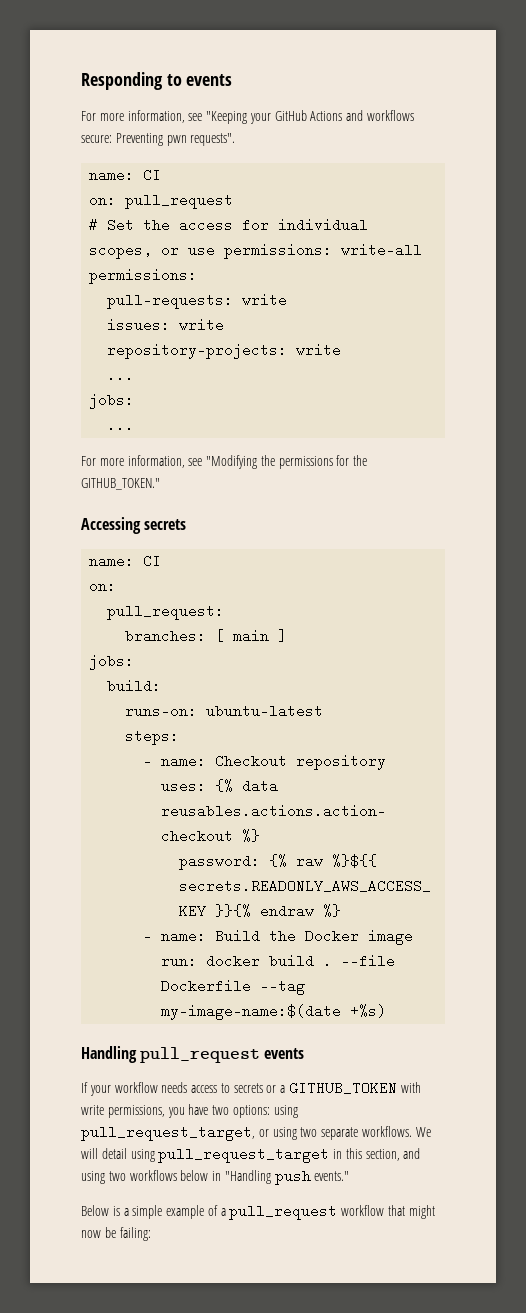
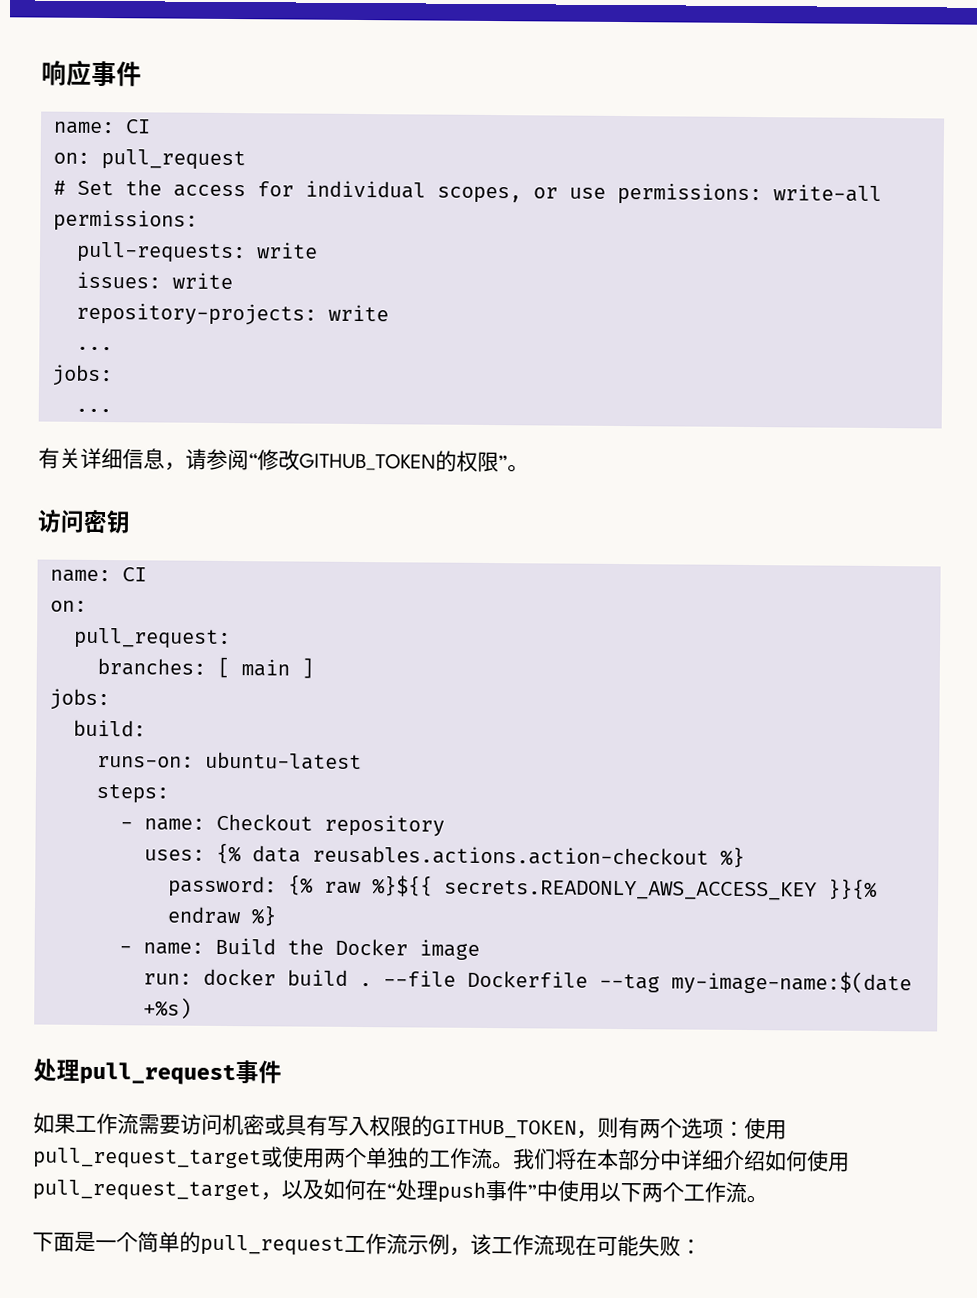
- Responding to events
- For more information, see "Keeping your GitHub Actions and workflows secure: Preventing pwn requests".
+ 响应事件
- For more information, see "Modifying the permissions for the GITHUB_TOKEN."
- Accessing secrets
+ 有关详细信息，请参阅“修改GITHUB_TOKEN的权限”。
+ 访问密钥
- Handling pull_request events
- If your workflow needs access to secrets or a GITHUB_TOKEN with write permissions, you have two options: using pull_request_target, or using two separate workflows. We will detail using pull_request_target in this section, and using two workflows below in "Handling push events."
- Below is a simple example of a pull_request workflow that might now be failing:
+ 处理pull_request事件
+ 如果工作流需要访问机密或具有写入权限的GITHUB_TOKEN，则有两个选项：使用pull_request_target或使用两个单独的工作流。我们将在本部分中详细介绍如何使用pull_request_target，以及如何在“处理push事件”中使用以下两个工作流。
+ 下面是一个简单的pull_request工作流示例，该工作流现在可能失败：

